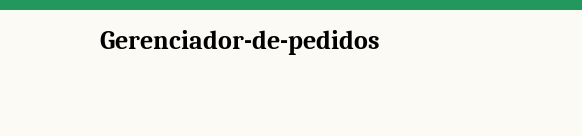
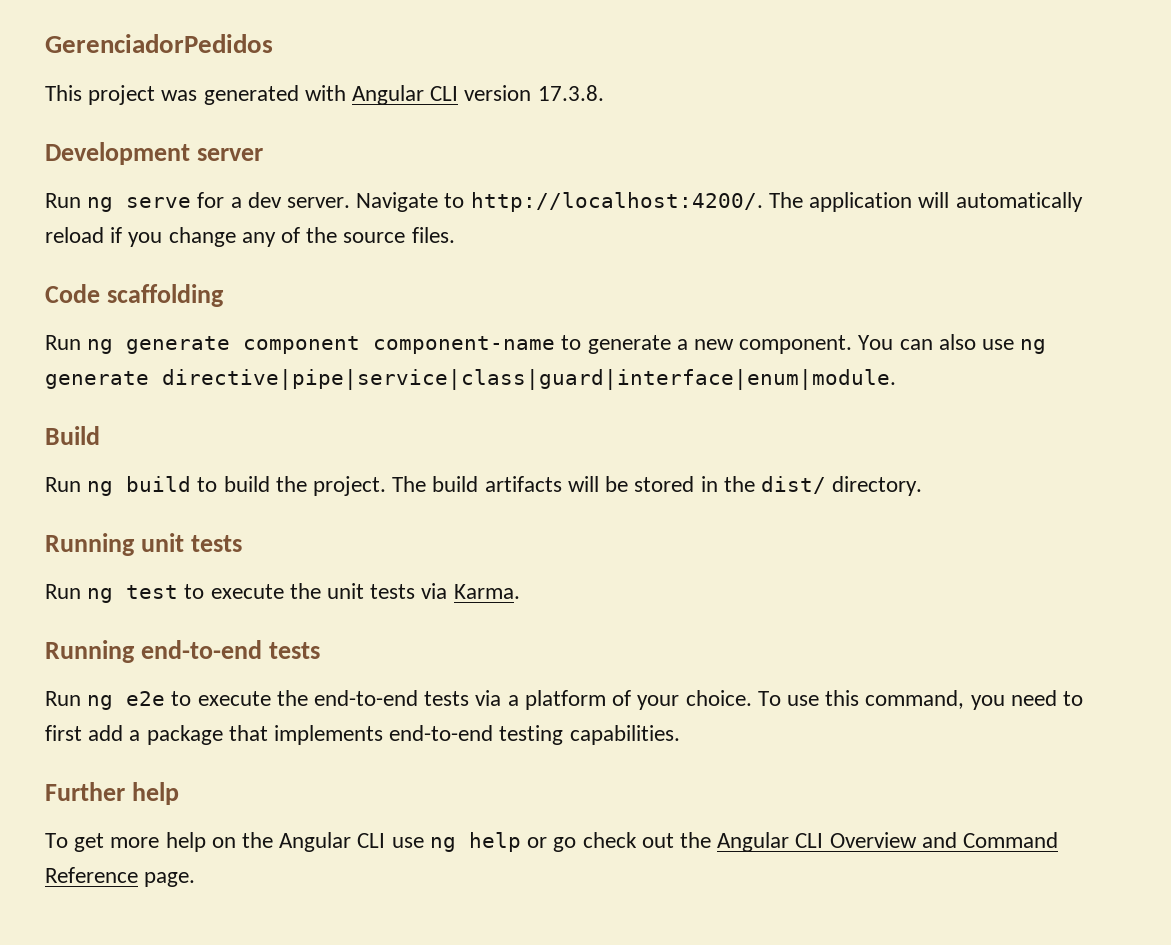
- Gerenciador-de-pedidos
+ GerenciadorPedidos
+ This project was generated with Angular CLI version 17.3.8.
+ Development server
+ Run ng serve for a dev server. Navigate to http://localhost:4200/. The application will automatically reload if you change any of the source files.
+ Code scaffolding
+ Run ng generate component component-name to generate a new component. You can also use ng generate directive|pipe|service|class|guard|interface|enum|module.
+ Build
+ Run ng build to build the project. The build artifacts will be stored in the dist/ directory.
+ Running unit tests
+ Run ng test to execute the unit tests via Karma.
+ Running end-to-end tests
+ Run ng e2e to execute the end-to-end tests via a platform of your choice. To use this command, you need to first add a package that implements end-to-end testing capabilities.
+ Further help
+ To get more help on the Angular CLI use ng help or go check out the Angular CLI Overview and Command Reference page.

